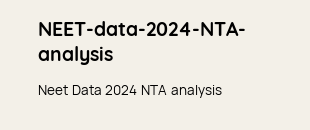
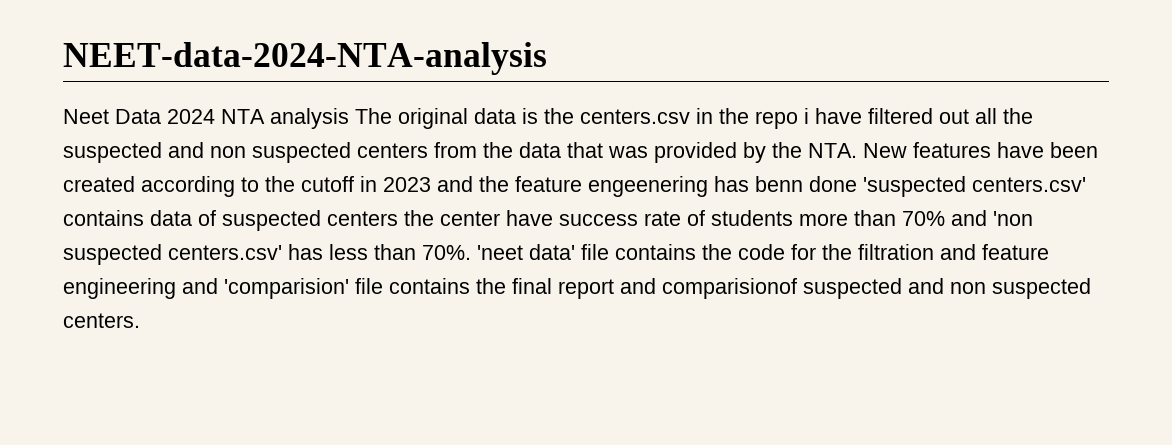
- Neet Data 2024 NTA analysis
+ Neet Data 2024 NTA analysis The original data is the centers.csv in the repo i have filtered out all the suspected and non suspected centers from the data that was provided by the NTA. New features have been created according to the cutoff in 2023 and the feature engeenering has benn done 'suspected centers.csv' contains data of suspected centers the center have success rate of students more than 70% and 'non suspected centers.csv' has less than 70%. 'neet data' file contains the code for the filtration and feature engineering and 'comparision' file contains the final report and comparisionof suspected and non suspected centers.

